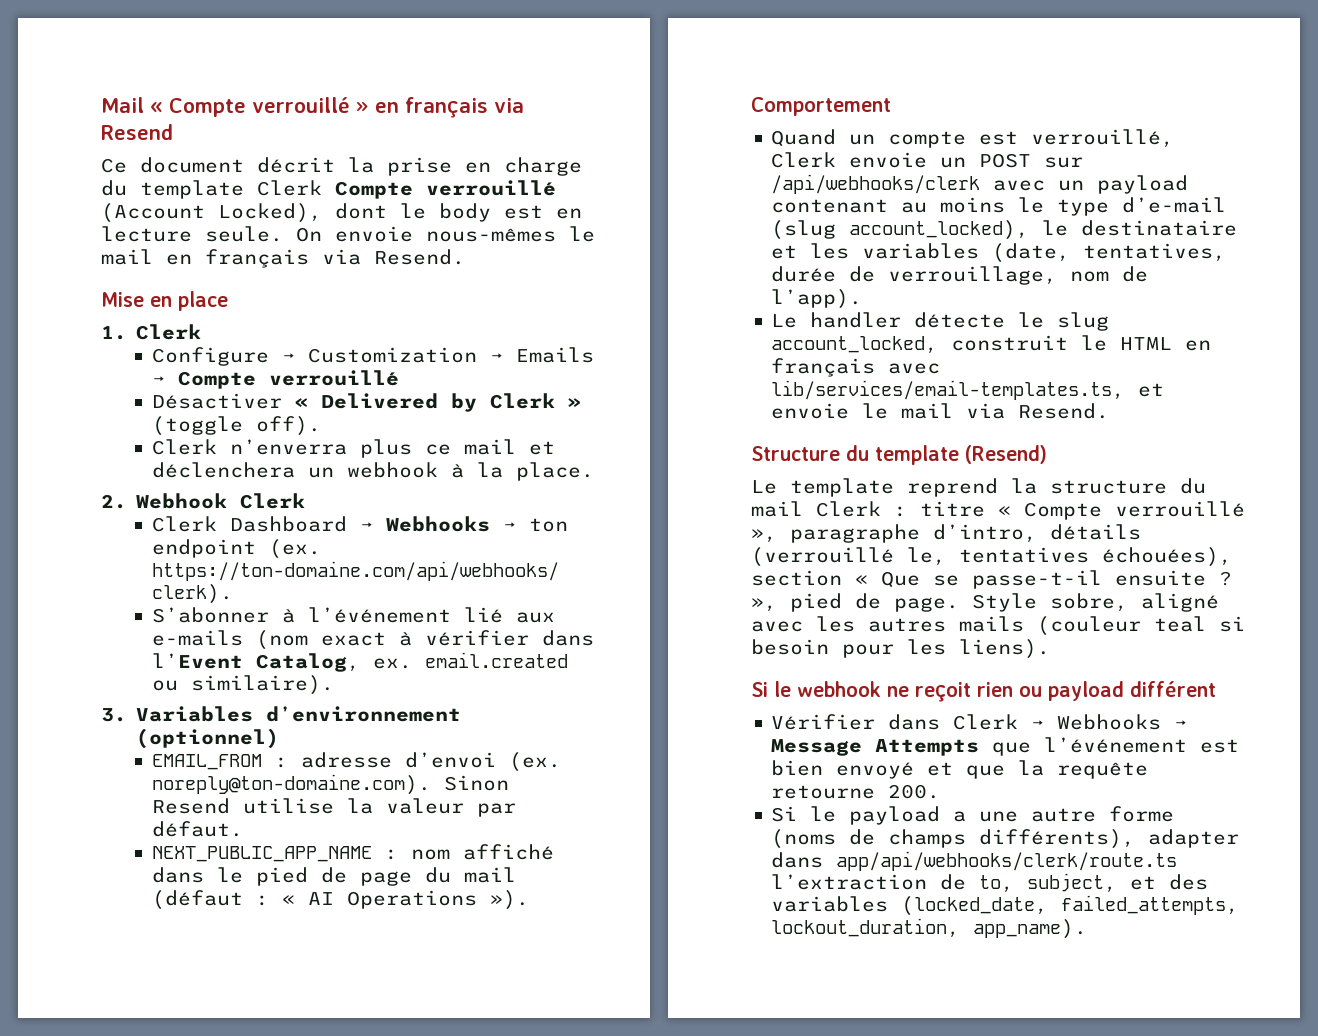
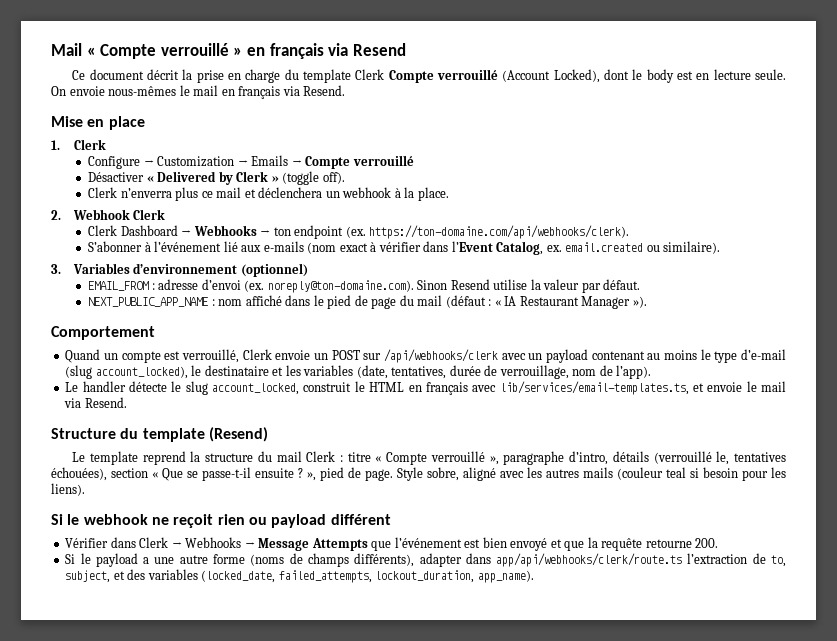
- NEXT_PUBLIC_APP_NAME : nom affiché dans le pied de page du mail (défaut : « AI Operations »).
+ NEXT_PUBLIC_APP_NAME : nom affiché dans le pied de page du mail (défaut : « IA Restaurant Manager »).

